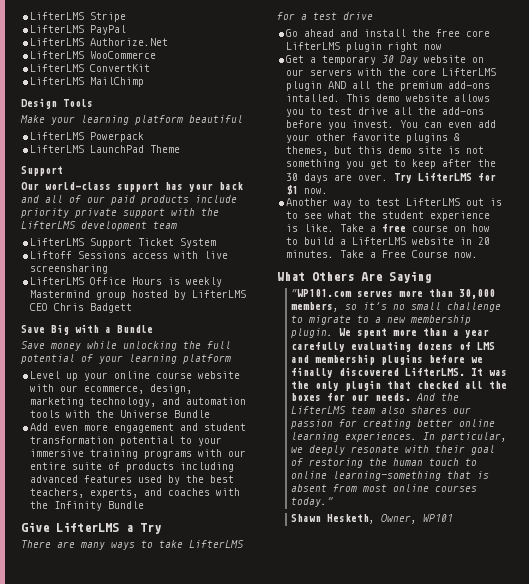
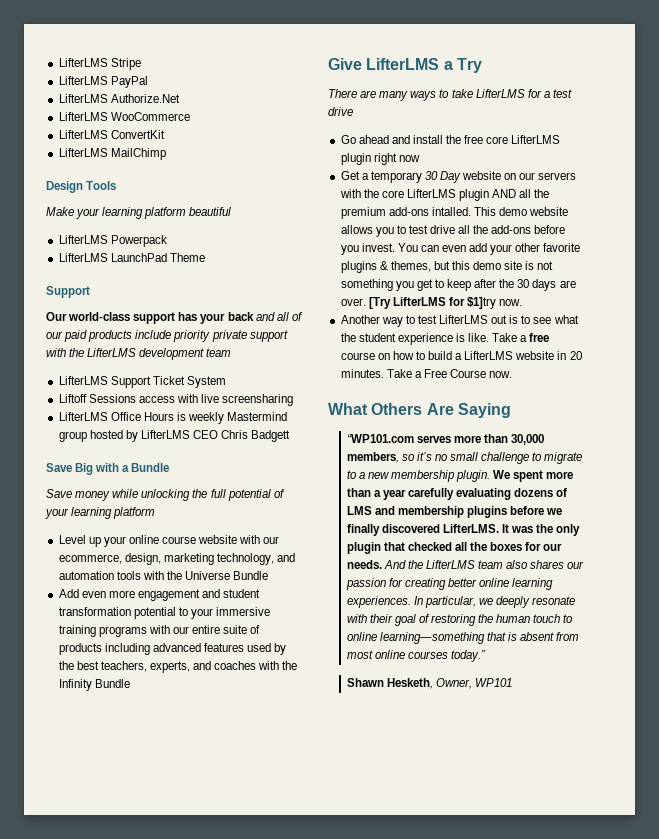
- Try LifterLMS for $1 now.
+ [Try LifterLMS for $1]try now.

